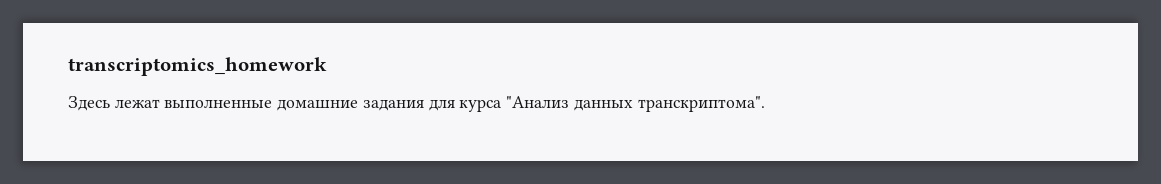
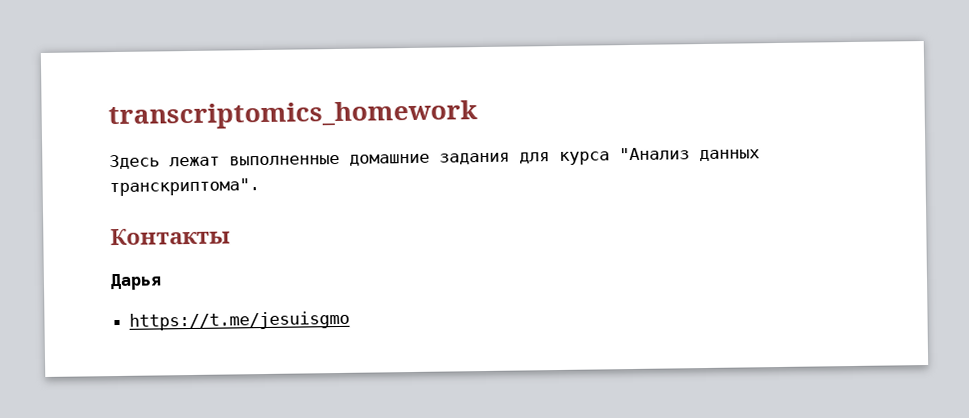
+ Контакты
+ Дарья
+ https://t.me/jesuisgmo

